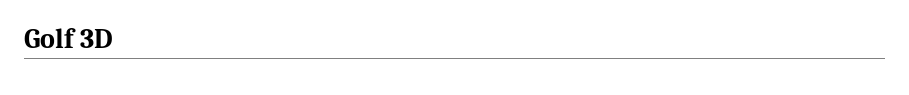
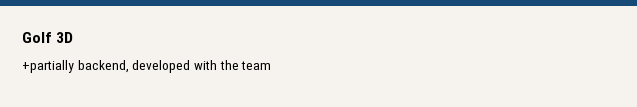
+ +partially backend, developed with the team

